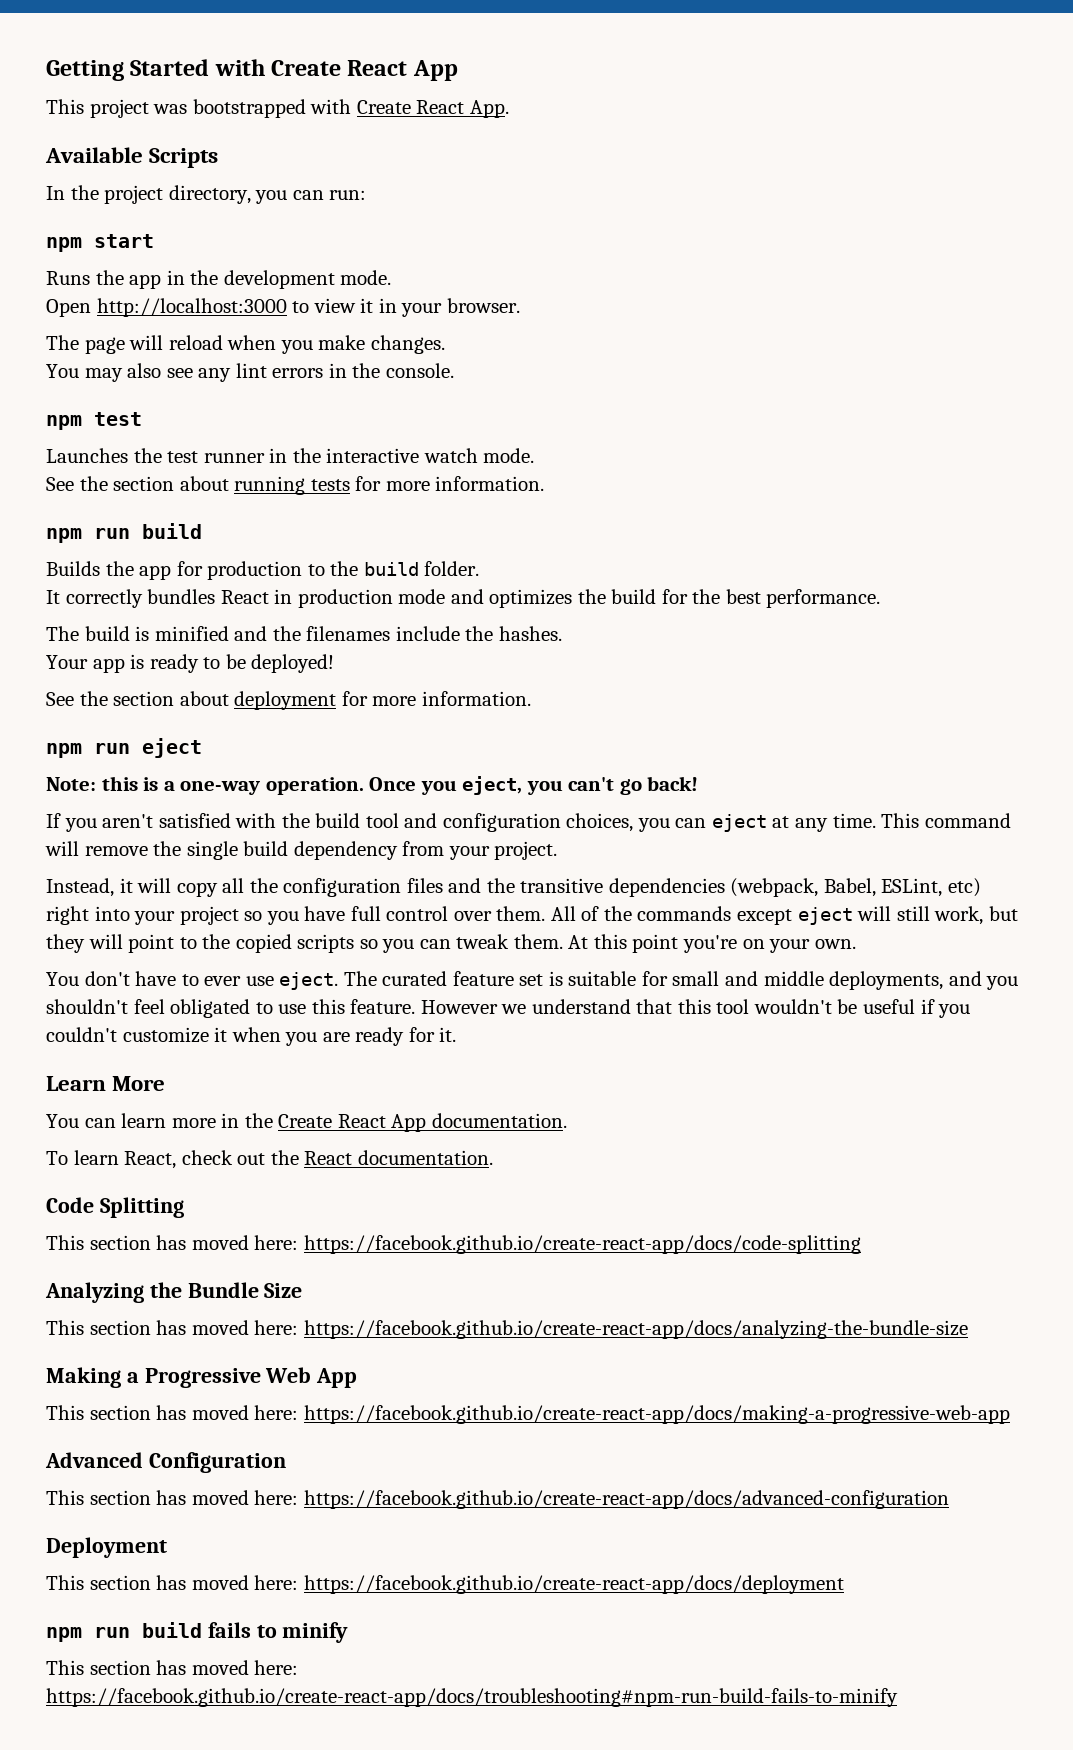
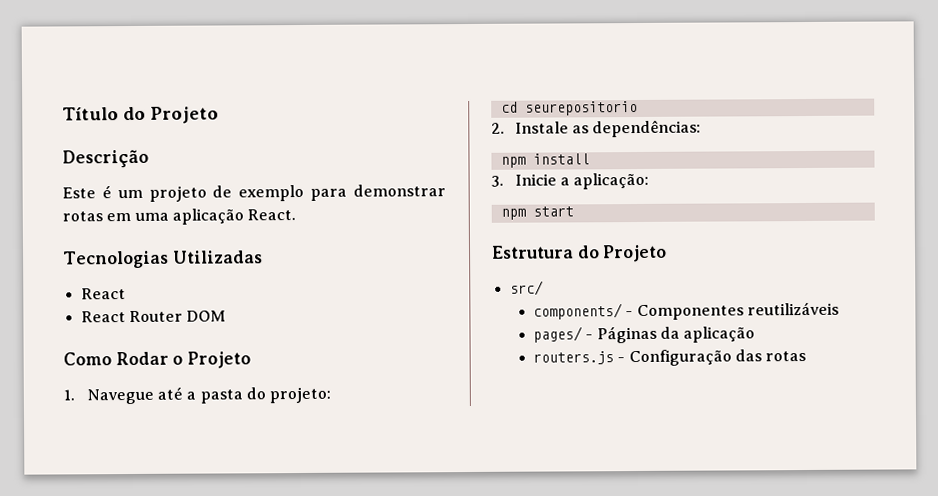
- Getting Started with Create React App
- This project was bootstrapped with Create React App.
- Available Scripts
- In the project directory, you can run:
+ Título do Projeto
+ Descrição
+ Este é um projeto de exemplo para demonstrar rotas em uma aplicação React.
+ Tecnologias Utilizadas
+ React
+ React Router DOM
+ Como Rodar o Projeto
+ 1. Navegue até a pasta do projeto:
+ cd seurepositorio
+ 2. Instale as dependências:
+ npm install
+ 3. Inicie a aplicação:
  npm start
- Runs the app in the development mode.
- Open http://localhost:3000 to view it in your browser.
- The page will reload when you make changes.
- You may also see any lint errors in the console.
- npm test
- Launches the test runner in the interactive watch mode.
- See the section about running tests for more information.
- npm run build
- Builds the app for production to the build folder.
- It correctly bundles React in production mode and optimizes the build for the best performance.
- The build is minified and the filenames include the hashes.
- Your app is ready to be deployed!
- See the section about deployment for more information.
- npm run eject
- Note: this is a one-way operation. Once you eject, you can't go back!
- If you aren't satisfied with the build tool and configuration choices, you can eject at any time. This command will remove the single build dependency from your project.
- Instead, it will copy all the configuration files and the transitive dependencies (webpack, Babel, ESLint, etc) right into your project so you have full control over them. All of the commands except eject will still work, but they will point to the copied scripts so you can tweak them. At this point you're on your own.
- You don't have to ever use eject. The curated feature set is suitable for small and middle deployments, and you shouldn't feel obligated to use this feature. However we understand that this tool wouldn't be useful if you couldn't customize it when you are ready for it.
- Learn More
- You can learn more in the Create React App documentation.
- To learn React, check out the React documentation.
- Code Splitting
- This section has moved here: https://facebook.github.io/create-react-app/docs/code-splitting
- Analyzing the Bundle Size
- This section has moved here: https://facebook.github.io/create-react-app/docs/analyzing-the-bundle-size
- Making a Progressive Web App
- This section has moved here: https://facebook.github.io/create-react-app/docs/making-a-progressive-web-app
- Advanced Configuration
- This section has moved here: https://facebook.github.io/create-react-app/docs/advanced-configuration
- Deployment
- This section has moved here: https://facebook.github.io/create-react-app/docs/deployment
- npm run build fails to minify
- This section has moved here: https://facebook.github.io/create-react-app/docs/troubleshooting#npm-run-build-fails-to-minify
+ Estrutura do Projeto
+ src/
+ components/ - Componentes reutilizáveis
+ pages/ - Páginas da aplicação
+ routers.js - Configuração das rotas

